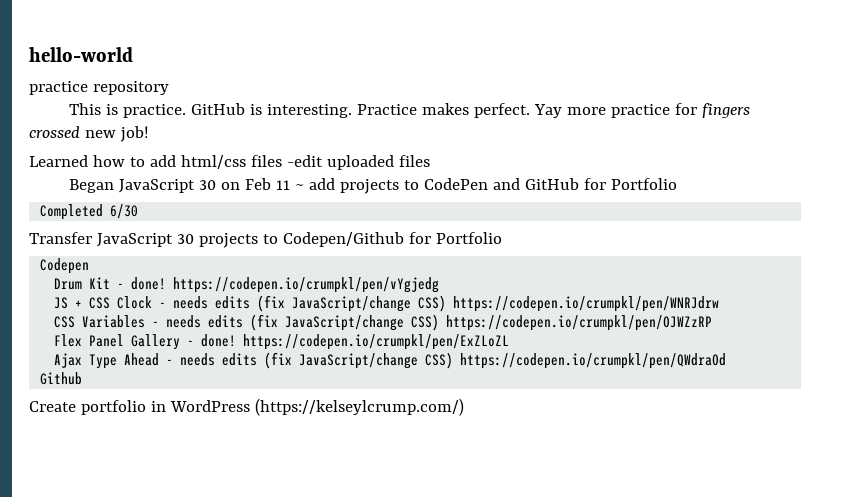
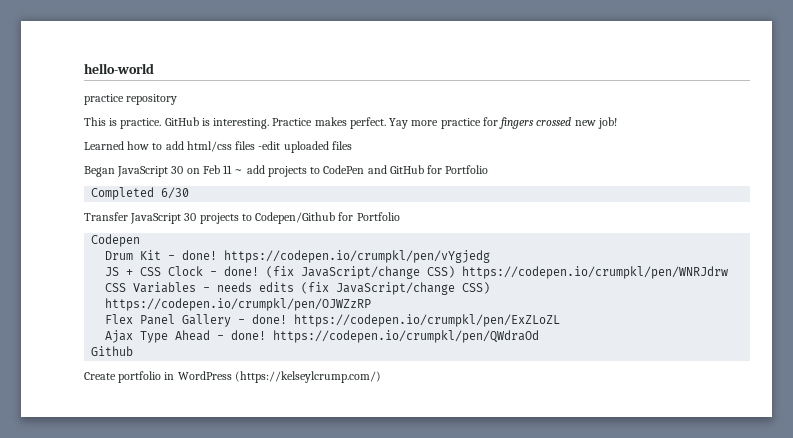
- JS + CSS Clock - needs edits (fix JavaScript/change CSS) https://codepen.io/crumpkl/pen/WNRJdrw
+ JS + CSS Clock - done! (fix JavaScript/change CSS) https://codepen.io/crumpkl/pen/WNRJdrw
- Ajax Type Ahead - needs edits (fix JavaScript/change CSS) https://codepen.io/crumpkl/pen/QWdraOd
+ Ajax Type Ahead - done! https://codepen.io/crumpkl/pen/QWdraOd

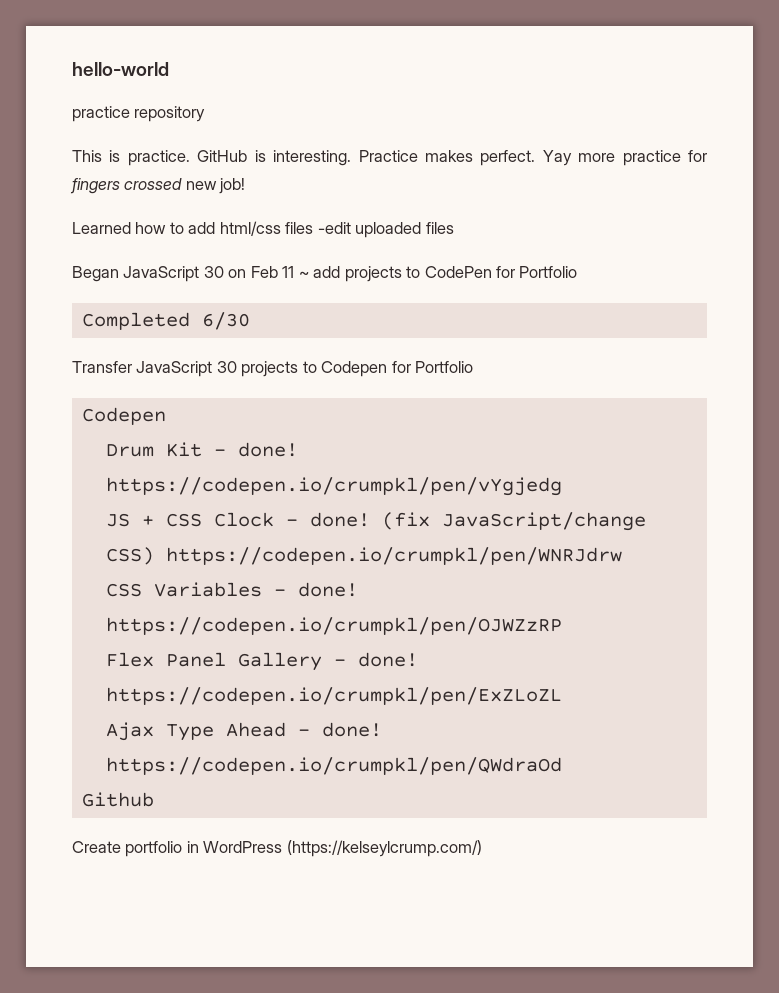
- Began JavaScript 30 on Feb 11 ~ add projects to CodePen and GitHub for Portfolio
+ Began JavaScript 30 on Feb 11 ~ add projects to CodePen for Portfolio
- Transfer JavaScript 30 projects to Codepen/Github for Portfolio
+ Transfer JavaScript 30 projects to Codepen for Portfolio
- CSS Variables - needs edits (fix JavaScript/change CSS) https://codepen.io/crumpkl/pen/OJWZzRP
+ CSS Variables - done! https://codepen.io/crumpkl/pen/OJWZzRP

